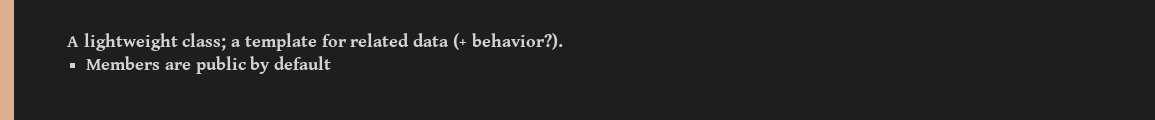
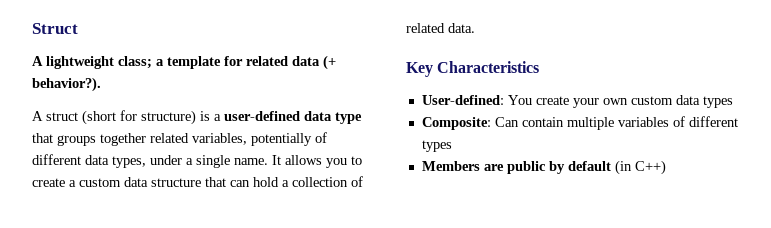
+ Struct
+ A struct (short for structure) is a user-defined data type that groups together related variables, potentially of different data types, under a single name. It allows you to create a custom data structure that can hold a collection of related data.
+ Key Characteristics
+ User-defined: You create your own custom data types
+ Composite: Can contain multiple variables of different types
- Members are public by default
+ Members are public by default (in C++)

